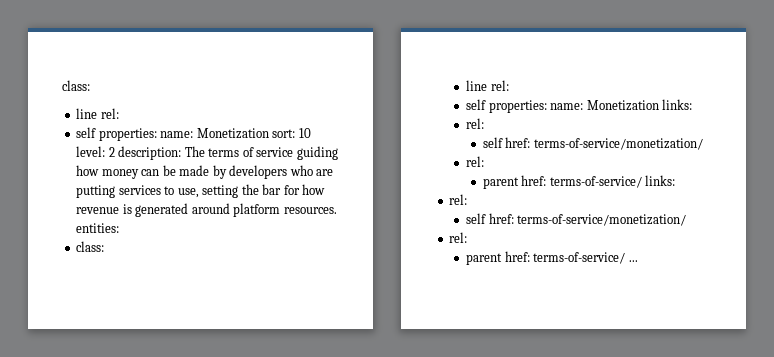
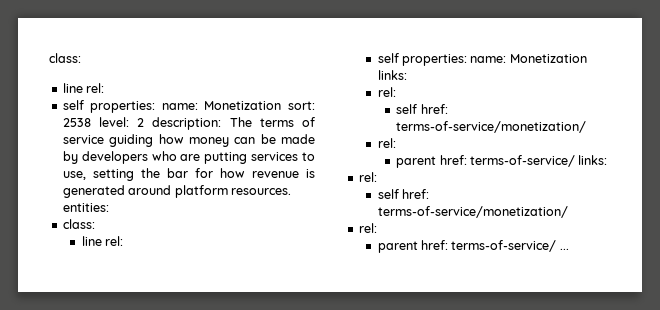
- self properties: name: Monetization sort: 10 level: 2 description: The terms of service guiding how money can be made by developers who are putting services to use, setting the bar for how revenue is generated around platform resources. entities:
+ self properties: name: Monetization sort: 2538 level: 2 description: The terms of service guiding how money can be made by developers who are putting services to use, setting the bar for how revenue is generated around platform resources. entities:

